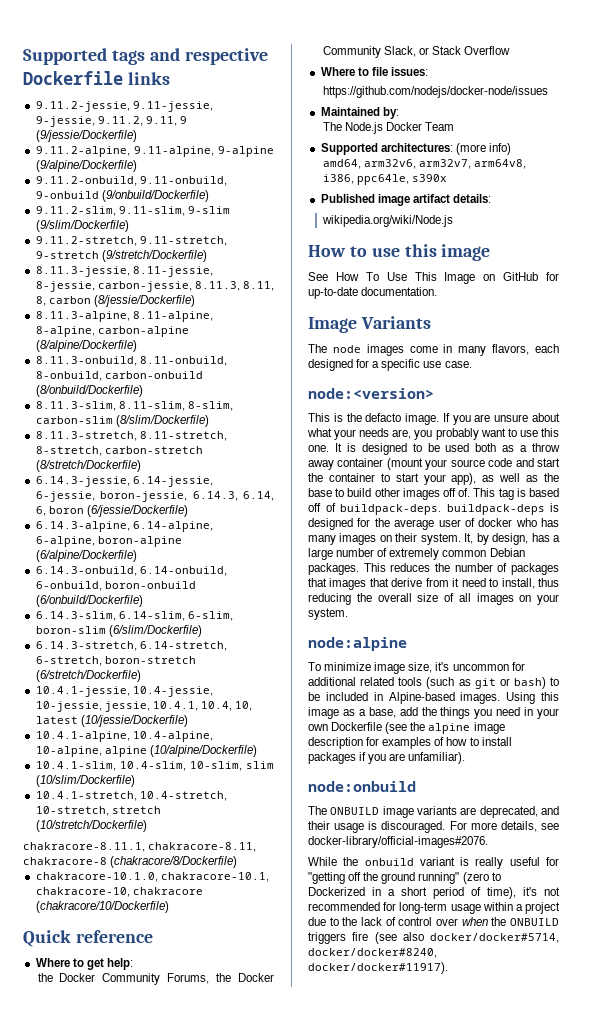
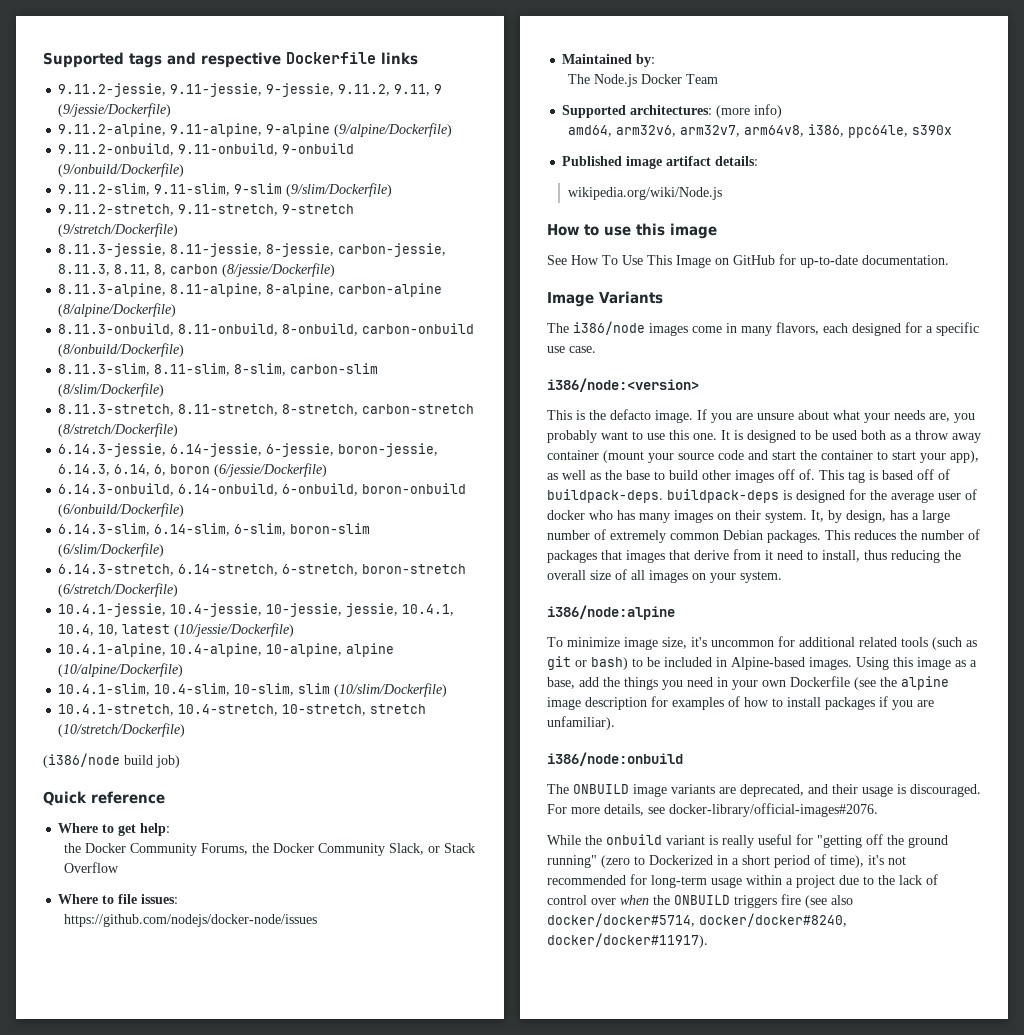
- 6.14.3-alpine, 6.14-alpine, 6-alpine, boron-alpine (6/alpine/Dockerfile)
- chakracore-8.11.1, chakracore-8.11, chakracore-8 (chakracore/8/Dockerfile)
- chakracore-10.1.0, chakracore-10.1, chakracore-10, chakracore (chakracore/10/Dockerfile)
+ (i386/node build job)
- The node images come in many flavors, each designed for a specific use case.
+ The i386/node images come in many flavors, each designed for a specific use case.
- node:<version>
+ i386/node:<version>
- node:alpine
+ i386/node:alpine
- node:onbuild
+ i386/node:onbuild

